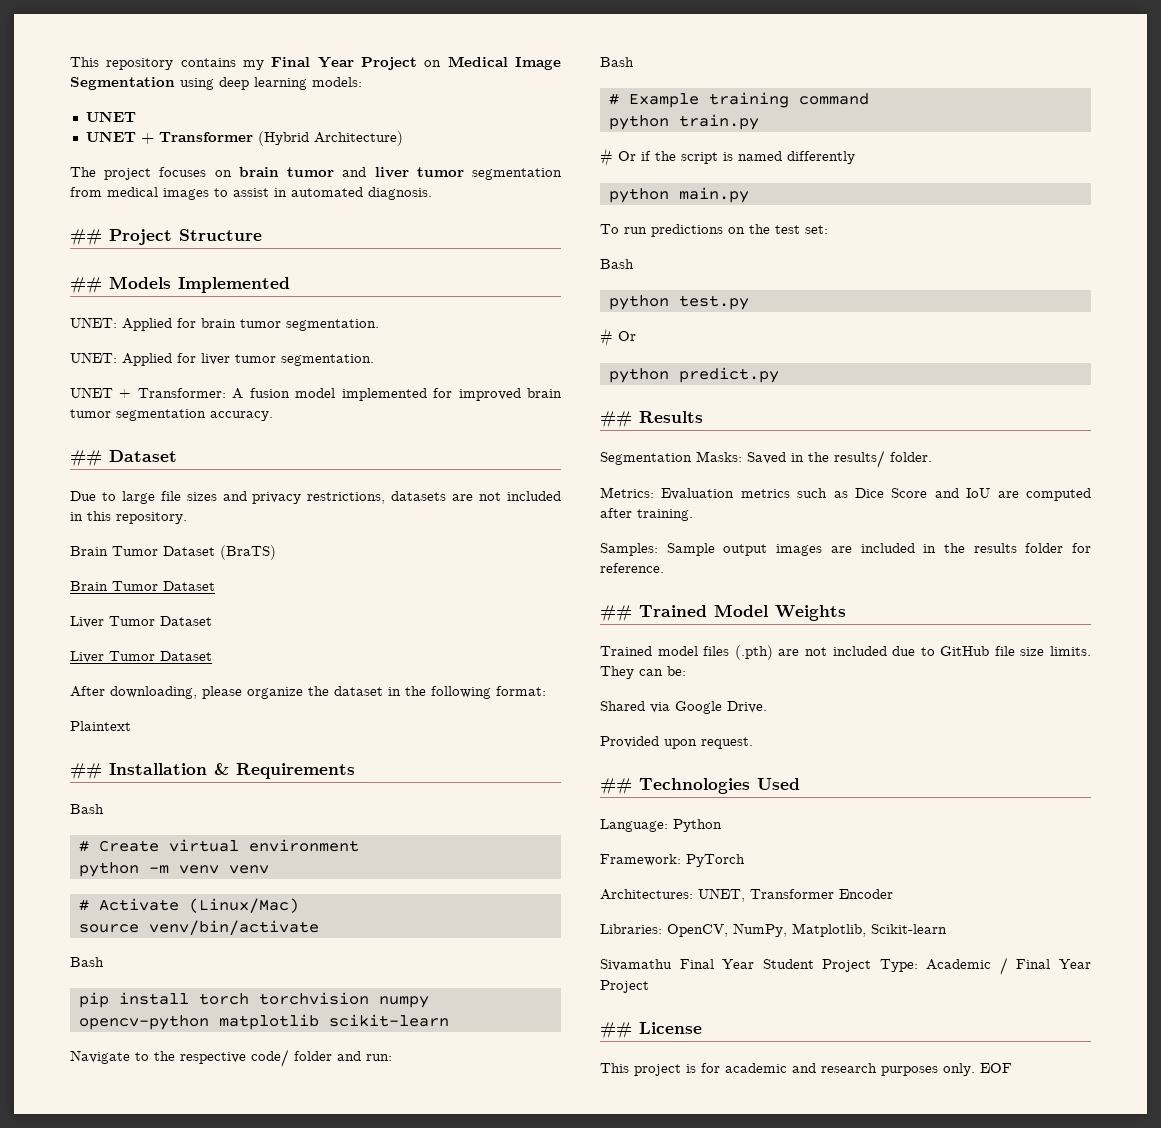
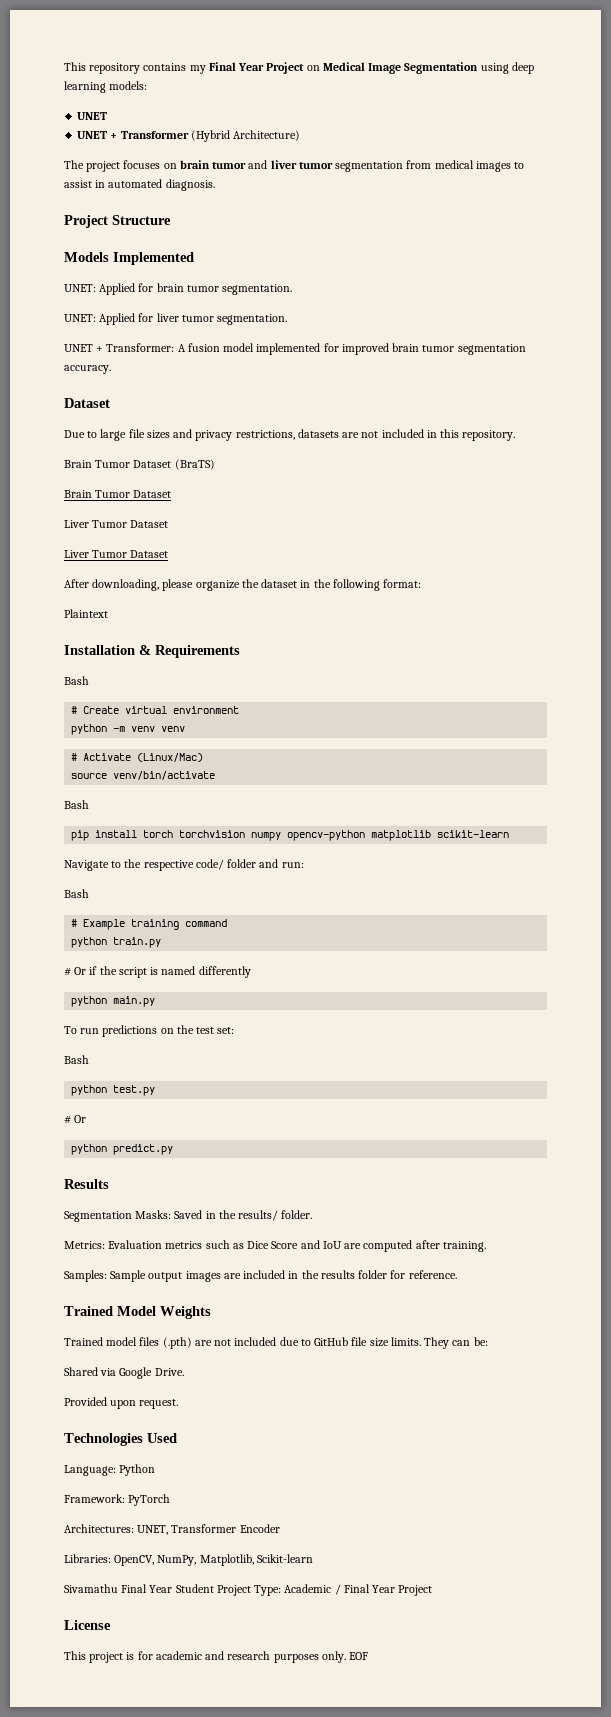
- ## Project Structure
+ Project Structure
- ## Models Implemented
+ Models Implemented
  UNET + Transformer: A fusion model implemented for improved brain tumor segmentation accuracy.
- ## Dataset
+ Dataset
- ## Installation & Requirements
+ Installation & Requirements
- ## Results
+ Results
- ## Trained Model Weights
+ Trained Model Weights
- ## Technologies Used
+ Technologies Used
- ## License
+ License

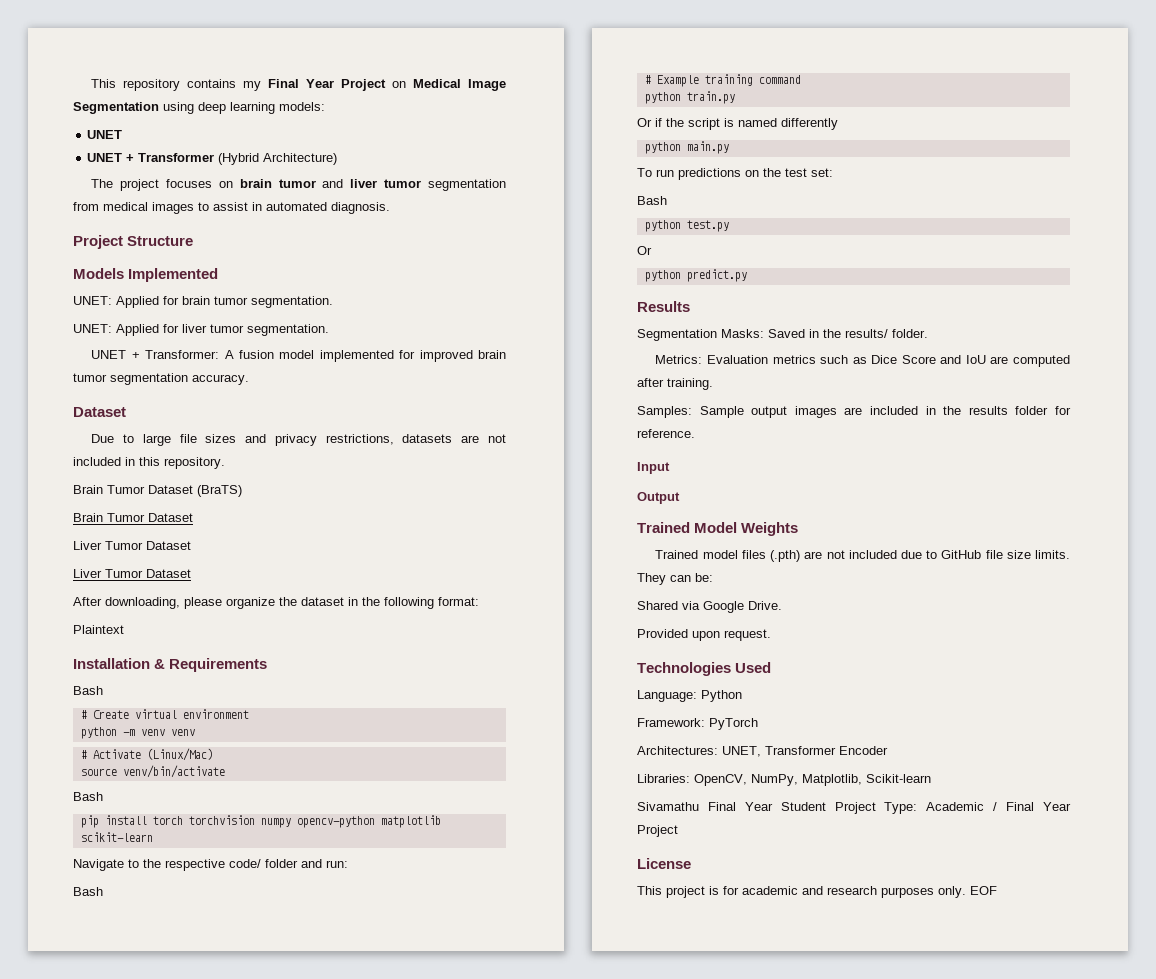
- # Or if the script is named differently
+ Or if the script is named differently
  python test.py
- # Or
+ Or
+ Input
+ Output

